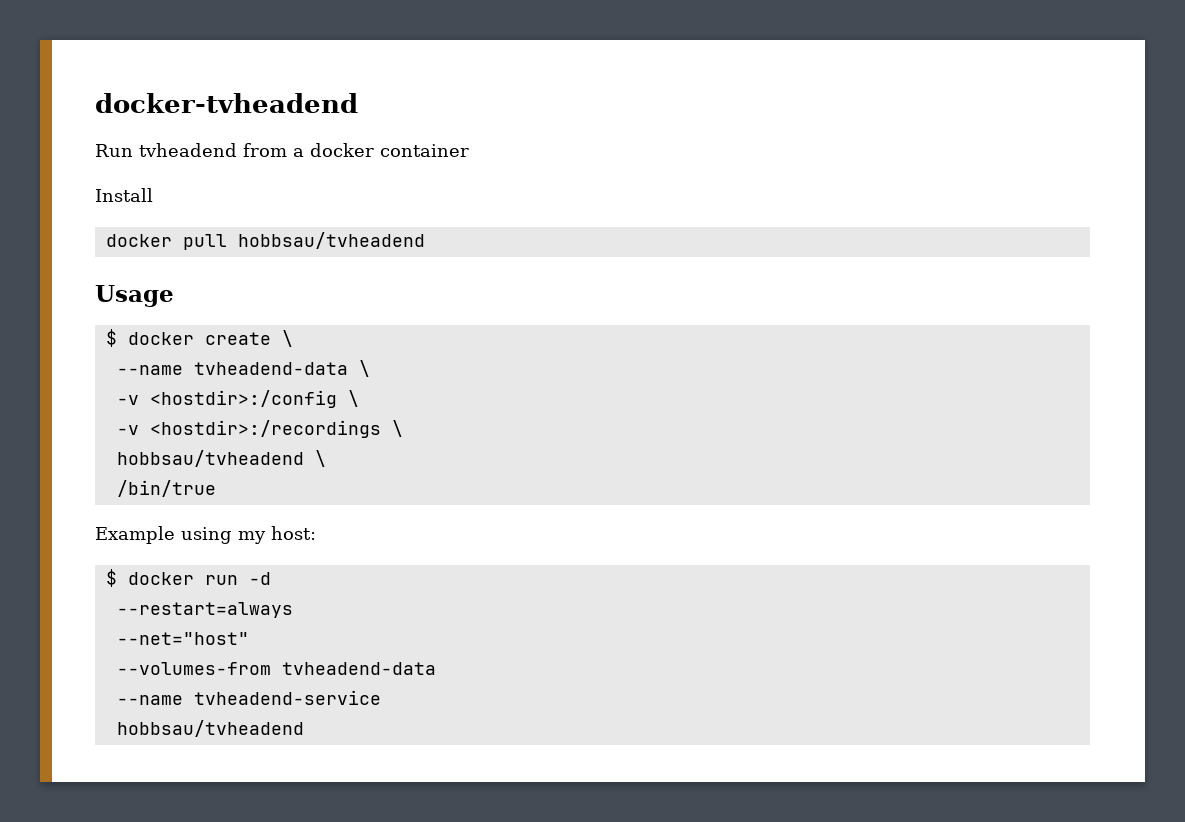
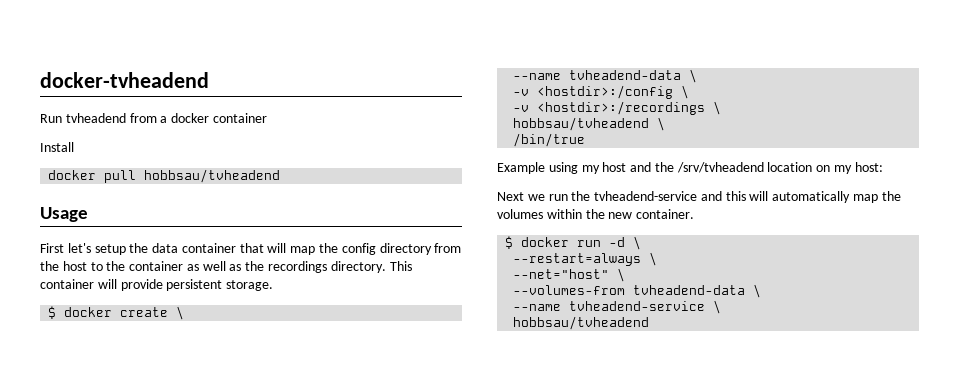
+ First let's setup the data container that will map the config directory from the host to the container as well as the recordings directory. This container will provide persistent storage.
- Example using my host:
+ Example using my host and the /srv/tvheadend location on my host:
+ Next we run the tvheadend-service and this will automatically map the volumes within the new container.
- $ docker run -d
+ $ docker run -d \
- --restart=always
+ --restart=always \
- --net="host"
+ --net="host" \
- --volumes-from tvheadend-data
+ --volumes-from tvheadend-data \
- --name tvheadend-service
+ --name tvheadend-service \

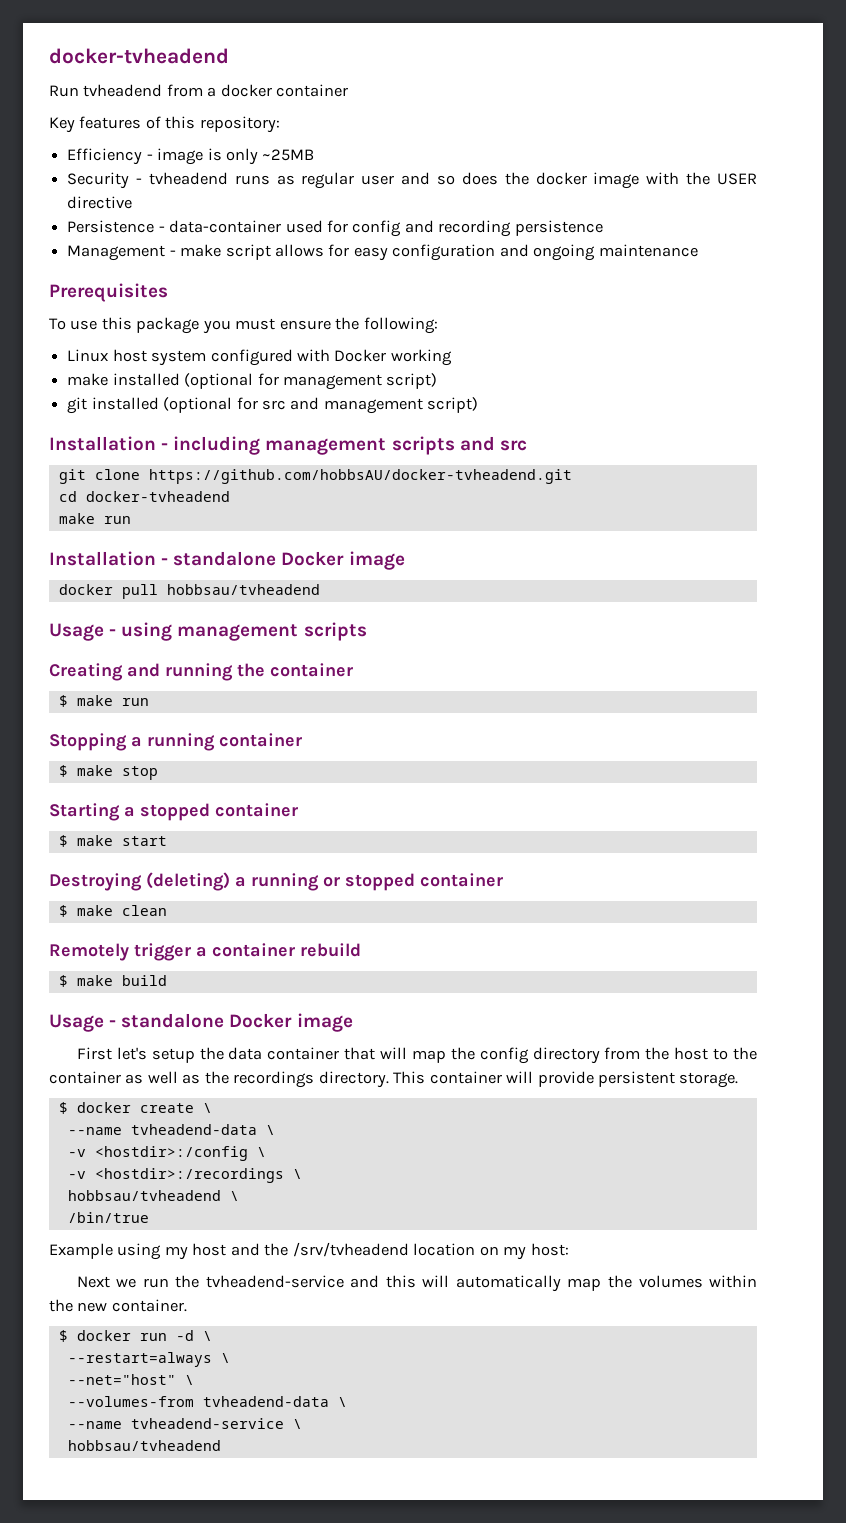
- Install
+ Key features of this repository:
+ Efficiency - image is only ~25MB
+ Security - tvheadend runs as regular user and so does the docker image with the USER directive
+ Persistence - data-container used for config and recording persistence
+ Management - make script allows for easy configuration and ongoing maintenance
+ Prerequisites
+ To use this package you must ensure the following:
+ Linux host system configured with Docker working
+ make installed (optional for management script)
+ git installed (optional for src and management script)
+ Installation - including management scripts and src
+ git clone https://github.com/hobbsAU/docker-tvheadend.git
+ cd docker-tvheadend
+ make run
+ Installation - standalone Docker image
  docker pull hobbsau/tvheadend
- Usage
+ Usage - using management scripts
+ Creating and running the container
+ $ make run
+ Stopping a running container
+ $ make stop
+ Starting a stopped container
+ $ make start
+ Destroying (deleting) a running or stopped container
+ $ make clean
+ Remotely trigger a container rebuild
+ $ make build
+ Usage - standalone Docker image

